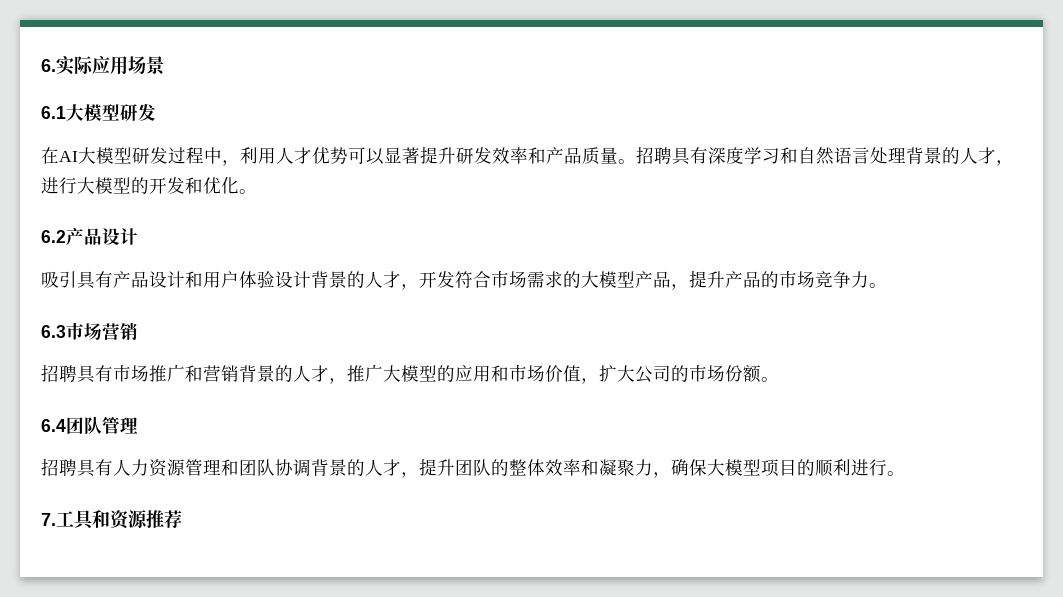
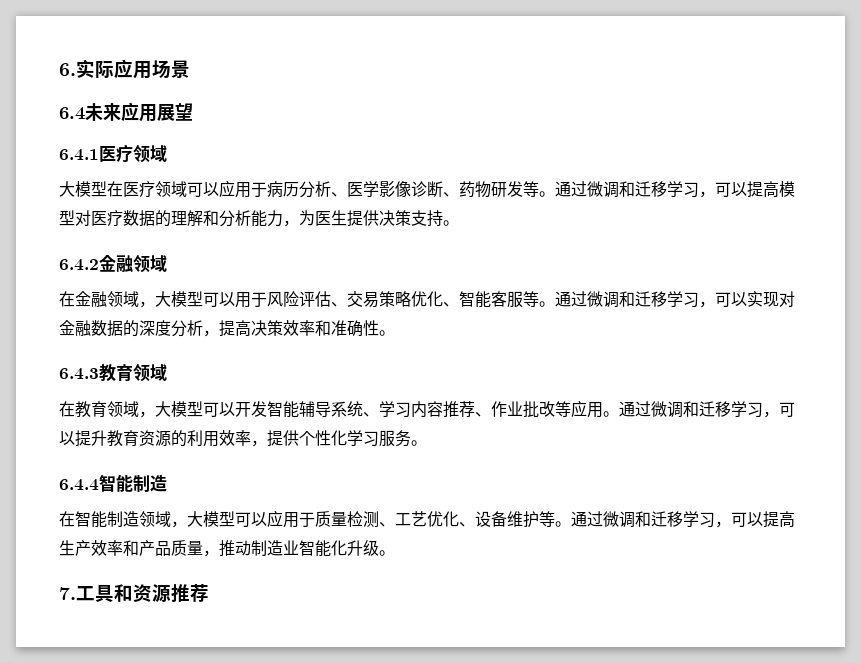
- 6.1大模型研发
- 在AI大模型研发过程中，利用人才优势可以显著提升研发效率和产品质量。招聘具有深度学习和自然语言处理背景的人才，进行大模型的开发和优化。
- 6.2产品设计
- 吸引具有产品设计和用户体验设计背景的人才，开发符合市场需求的大模型产品，提升产品的市场竞争力。
- 6.3市场营销
- 招聘具有市场推广和营销背景的人才，推广大模型的应用和市场价值，扩大公司的市场份额。
- 6.4团队管理
- 招聘具有人力资源管理和团队协调背景的人才，提升团队的整体效率和凝聚力，确保大模型项目的顺利进行。
+ 6.4未来应用展望
+ 6.4.1医疗领域
+ 大模型在医疗领域可以应用于病历分析、医学影像诊断、药物研发等。通过微调和迁移学习，可以提高模型对医疗数据的理解和分析能力，为医生提供决策支持。
+ 6.4.2金融领域
+ 在金融领域，大模型可以用于风险评估、交易策略优化、智能客服等。通过微调和迁移学习，可以实现对金融数据的深度分析，提高决策效率和准确性。
+ 6.4.3教育领域
+ 在教育领域，大模型可以开发智能辅导系统、学习内容推荐、作业批改等应用。通过微调和迁移学习，可以提升教育资源的利用效率，提供个性化学习服务。
+ 6.4.4智能制造
+ 在智能制造领域，大模型可以应用于质量检测、工艺优化、设备维护等。通过微调和迁移学习，可以提高生产效率和产品质量，推动制造业智能化升级。

